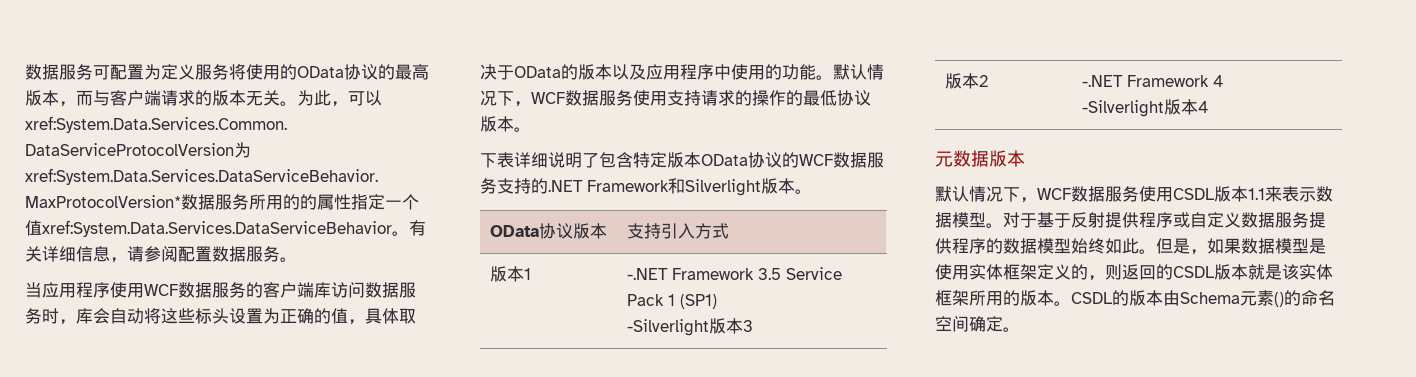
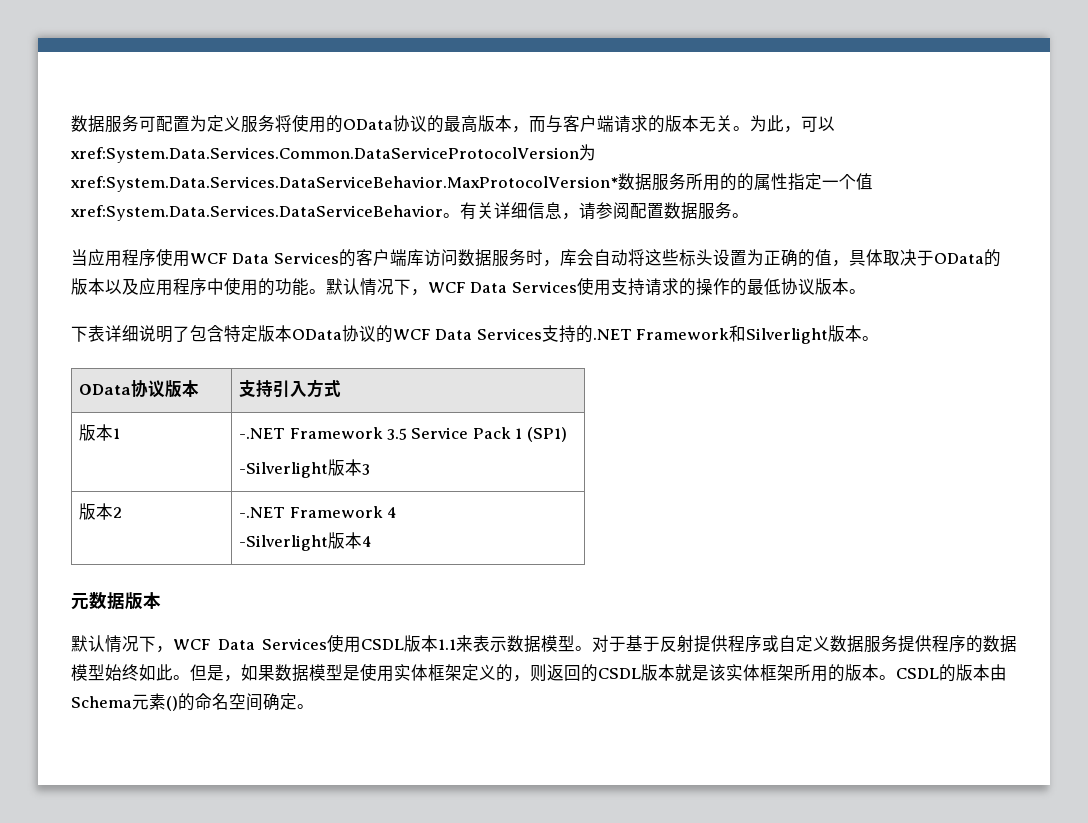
- 当应用程序使用WCF数据服务的客户端库访问数据服务时，库会自动将这些标头设置为正确的值，具体取决于OData的版本以及应用程序中使用的功能。
+ 当应用程序使用WCF Data Services的客户端库访问数据服务时，库会自动将这些标头设置为正确的值，具体取决于OData的版本以及应用程序中使用的功能。
- 默认情况下，WCF数据服务使用支持请求的操作的最低协议版本。
+ 默认情况下，WCF Data Services使用支持请求的操作的最低协议版本。
- 下表详细说明了包含特定版本OData协议的WCF数据服务支持的.NET Framework和Silverlight版本。
+ 下表详细说明了包含特定版本OData协议的WCF Data Services支持的.NET Framework和Silverlight版本。
- 默认情况下，WCF数据服务使用CSDL版本1.1来表示数据模型。
+ 默认情况下，WCF Data Services使用CSDL版本1.1来表示数据模型。

